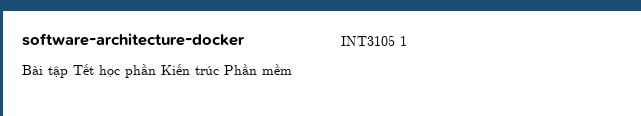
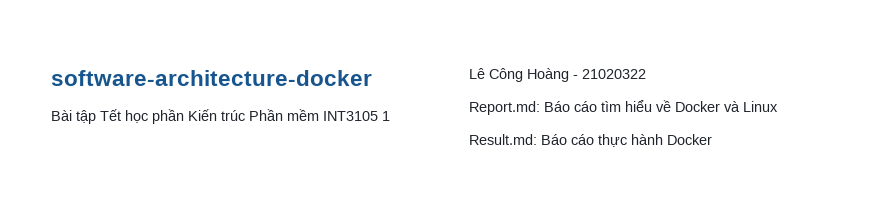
+ Lê Công Hoàng - 21020322
+ Report.md: Báo cáo tìm hiểu về Docker và Linux
+ Result.md: Báo cáo thực hành Docker

